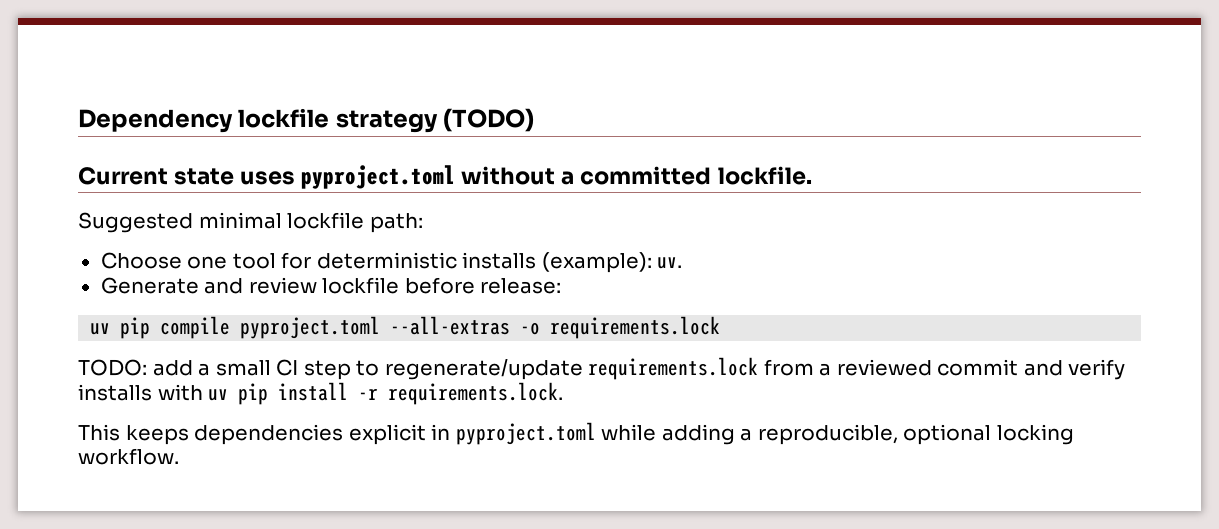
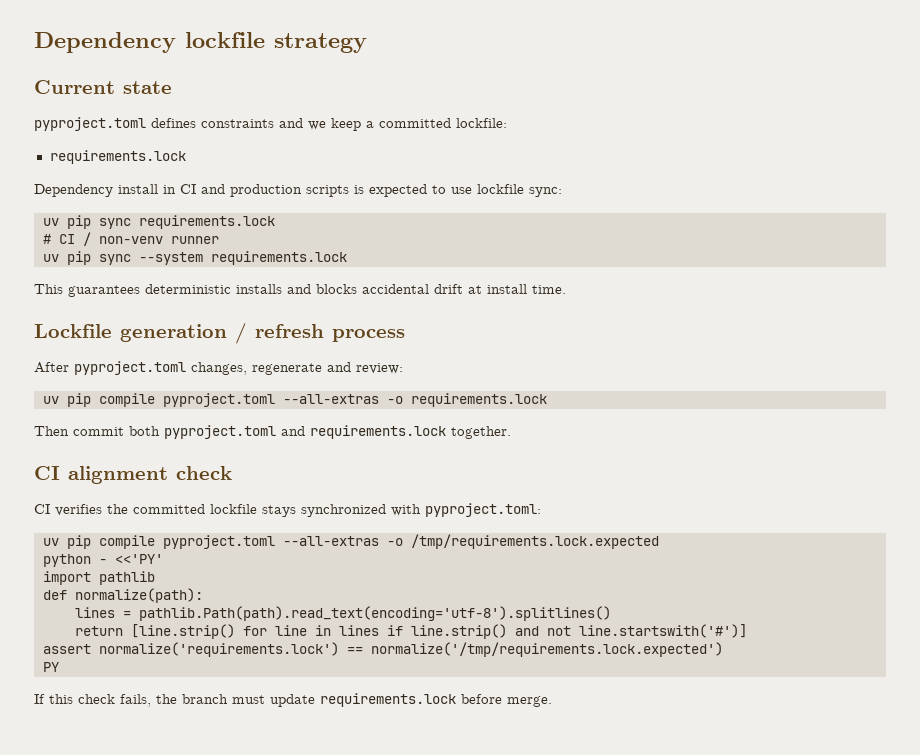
- Dependency lockfile strategy (TODO)
+ Dependency lockfile strategy
- Current state uses pyproject.toml without a committed lockfile.
- Suggested minimal lockfile path:
- Choose one tool for deterministic installs (example): uv.
- Generate and review lockfile before release:
+ Current state
+ pyproject.toml defines constraints and we keep a committed lockfile:
+ requirements.lock
+ Dependency install in CI and production scripts is expected to use lockfile sync:
+ uv pip sync requirements.lock
+ # CI / non-venv runner
+ uv pip sync --system requirements.lock
+ This guarantees deterministic installs and blocks accidental drift at install time.
+ Lockfile generation / refresh process
+ After pyproject.toml changes, regenerate and review:
- TODO: add a small CI step to regenerate/update requirements.lock from a reviewed commit and verify installs with uv pip install -r requirements.lock.
- This keeps dependencies explicit in pyproject.toml while adding a reproducible, optional locking workflow.
+ Then commit both pyproject.toml and requirements.lock together.
+ CI alignment check
+ CI verifies the committed lockfile stays synchronized with pyproject.toml:
+ uv pip compile pyproject.toml --all-extras -o /tmp/requirements.lock.expected
+ python - <<'PY'
+ import pathlib
+ def normalize(path):
+ lines = pathlib.Path(path).read_text(encoding='utf-8').splitlines()
+ return [line.strip() for line in lines if line.strip() and not line.startswith('#')]
+ assert normalize('requirements.lock') == normalize('/tmp/requirements.lock.expected')
+ PY
+ If this check fails, the branch must update requirements.lock before merge.

